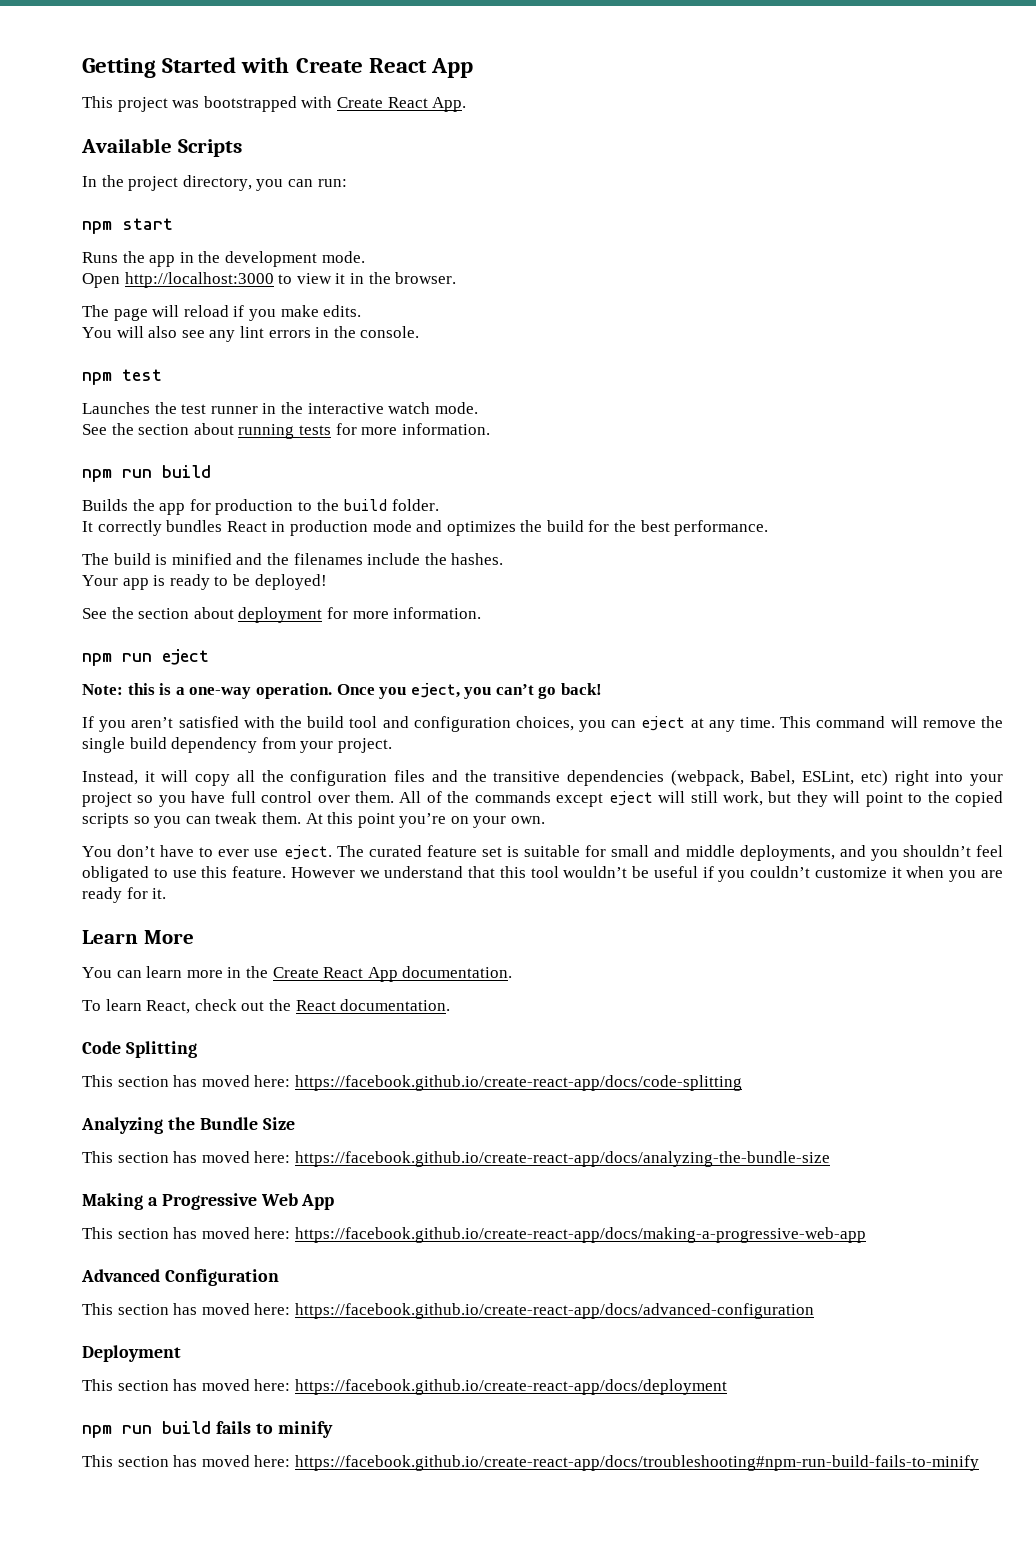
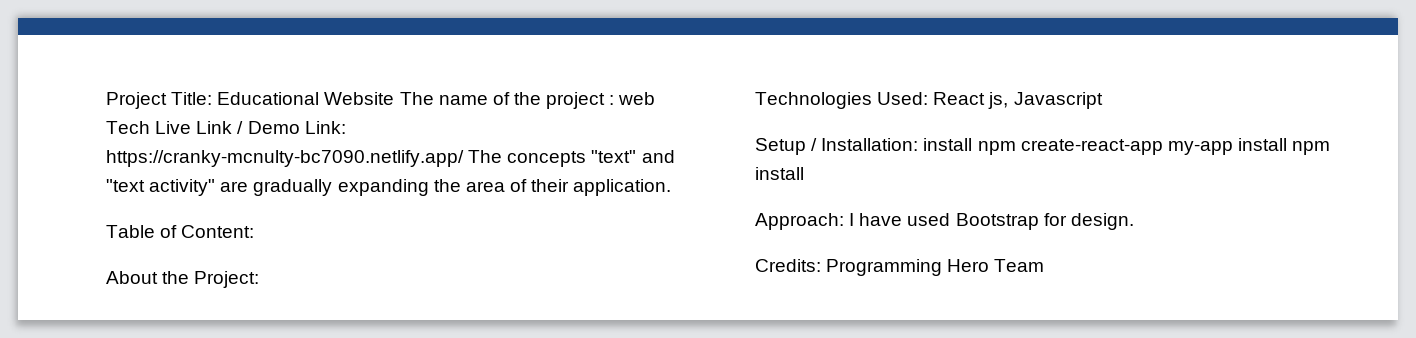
- Getting Started with Create React App
- This project was bootstrapped with Create React App.
- Available Scripts
- In the project directory, you can run:
- npm start
- Runs the app in the development mode.
- Open http://localhost:3000 to view it in the browser.
- The page will reload if you make edits.
- You will also see any lint errors in the console.
- npm test
- Launches the test runner in the interactive watch mode.
- See the section about running tests for more information.
- npm run build
- Builds the app for production to the build folder.
- It correctly bundles React in production mode and optimizes the build for the best performance.
- The build is minified and the filenames include the hashes.
- Your app is ready to be deployed!
- See the section about deployment for more information.
- npm run eject
- Note: this is a one-way operation. Once you eject, you can’t go back!
- If you aren’t satisfied with the build tool and configuration choices, you can eject at any time. This command will remove the single build dependency from your project.
- Instead, it will copy all the configuration files and the transitive dependencies (webpack, Babel, ESLint, etc) right into your project so you have full control over them. All of the commands except eject will still work, but they will point to the copied scripts so you can tweak them. At this point you’re on your own.
- You don’t have to ever use eject. The curated feature set is suitable for small and middle deployments, and you shouldn’t feel obligated to use this feature. However we understand that this tool wouldn’t be useful if you couldn’t customize it when you are ready for it.
- Learn More
- You can learn more in the Create React App documentation.
- To learn React, check out the React documentation.
- Code Splitting
- This section has moved here: https://facebook.github.io/create-react-app/docs/code-splitting
- Analyzing the Bundle Size
- This section has moved here: https://facebook.github.io/create-react-app/docs/analyzing-the-bundle-size
- Making a Progressive Web App
- This section has moved here: https://facebook.github.io/create-react-app/docs/making-a-progressive-web-app
- Advanced Configuration
- This section has moved here: https://facebook.github.io/create-react-app/docs/advanced-configuration
- Deployment
- This section has moved here: https://facebook.github.io/create-react-app/docs/deployment
- npm run build fails to minify
- This section has moved here: https://facebook.github.io/create-react-app/docs/troubleshooting#npm-run-build-fails-to-minify
+ Project Title: Educational Website The name of the project : web Tech Live Link / Demo Link: https://cranky-mcnulty-bc7090.netlify.app/ The concepts "text" and "text activity" are gradually expanding the area of their application.
+ Table of Content:
+ About the Project:
+ Technologies Used: React js, Javascript
+ Setup / Installation: install npm create-react-app my-app install npm install
+ Approach: I have used Bootstrap for design.
+ Credits: Programming Hero Team

